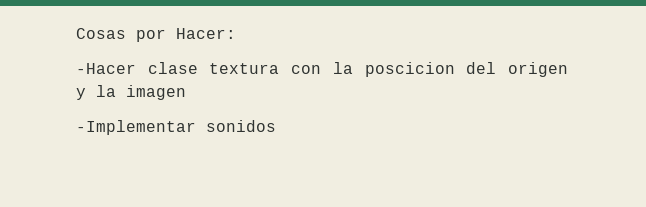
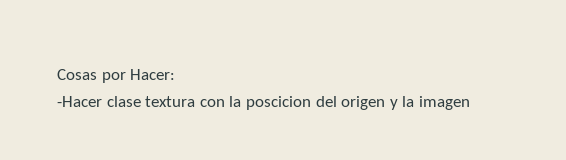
- -Implementar sonidos

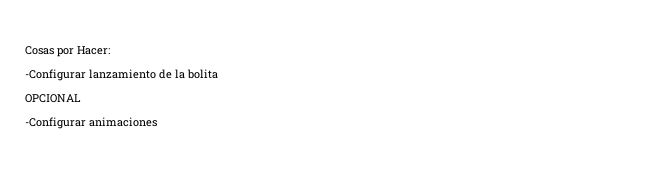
- -Hacer clase textura con la poscicion del origen y la imagen
+ -Configurar lanzamiento de la bolita
+ OPCIONAL
+ -Configurar animaciones

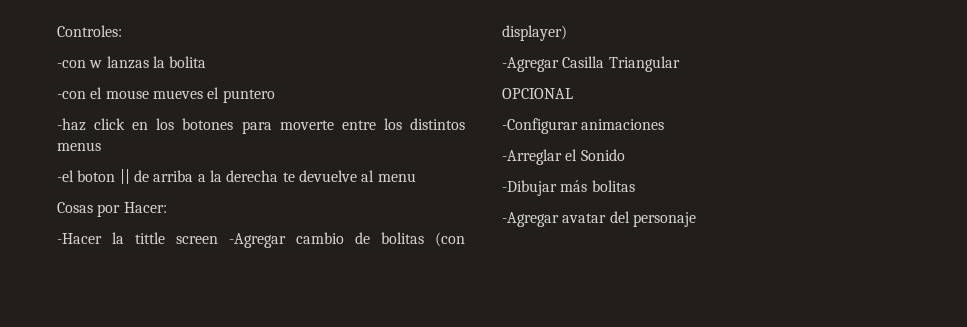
+ Controles:
+ -con w lanzas la bolita
+ -con el mouse mueves el puntero
+ -haz click en los botones para moverte entre los distintos menus
+ -el boton || de arriba a la derecha te devuelve al menu
  Cosas por Hacer:
- -Configurar lanzamiento de la bolita
+ -Hacer la tittle screen -Agregar cambio de bolitas (con displayer)
+ -Agregar Casilla Triangular
  OPCIONAL
  -Configurar animaciones
+ -Arreglar el Sonido
+ -Dibujar más bolitas
+ -Agregar avatar del personaje

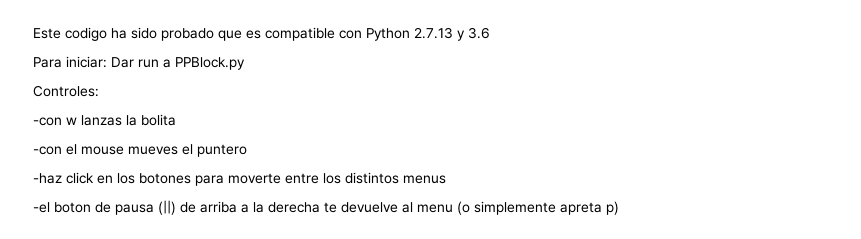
+ Este codigo ha sido probado que es compatible con Python 2.7.13 y 3.6
+ Para iniciar: Dar run a PPBlock.py
- -el boton || de arriba a la derecha te devuelve al menu
- Cosas por Hacer:
- -Hacer la tittle screen -Agregar cambio de bolitas (con displayer)
- -Agregar Casilla Triangular
- OPCIONAL
- -Configurar animaciones
- -Arreglar el Sonido
- -Dibujar más bolitas
- -Agregar avatar del personaje
+ -el boton de pausa (||) de arriba a la derecha te devuelve al menu (o simplemente apreta p)

